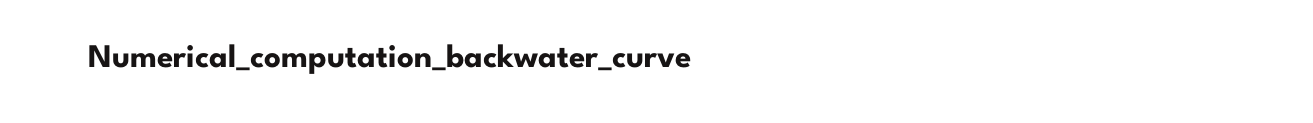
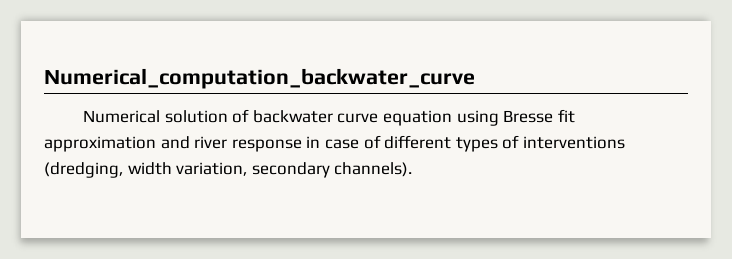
+ Numerical solution of backwater curve equation using Bresse fit approximation and river response in case of different types of interventions (dredging, width variation, secondary channels).

